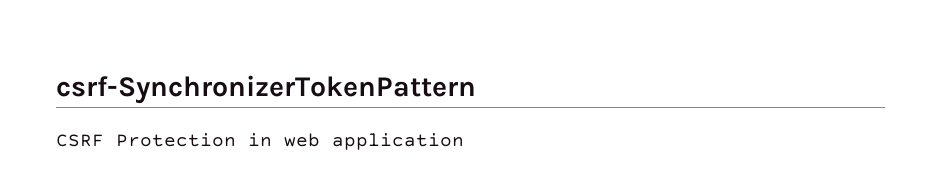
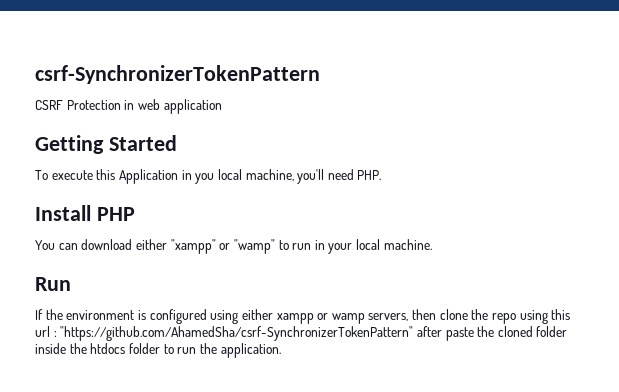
+ Getting Started
+ To execute this Application in you local machine, you'll need PHP.
+ Install PHP
+ You can download either "xampp" or "wamp" to run in your local machine.
+ Run
+ If the environment is configured using either xampp or wamp servers, then clone the repo using this url : "https://github.com/AhamedSha/csrf-SynchronizerTokenPattern" after paste the cloned folder inside the htdocs folder to run the application.

